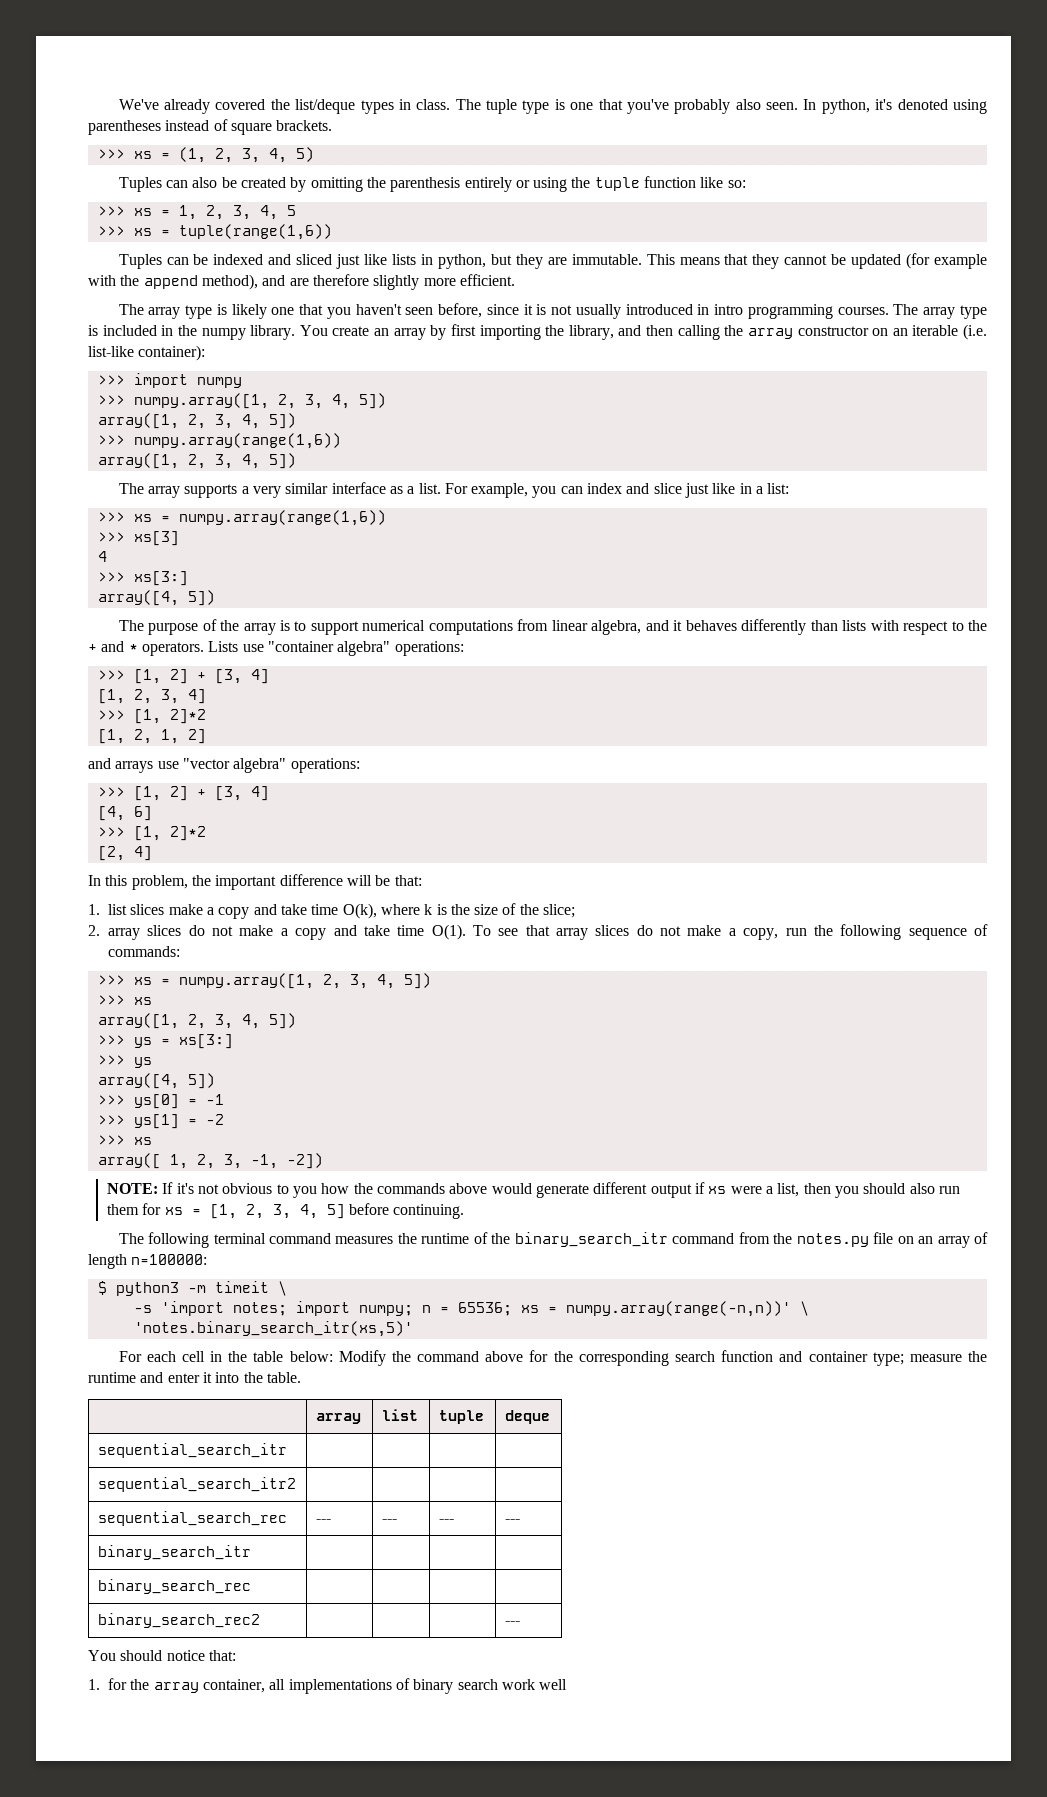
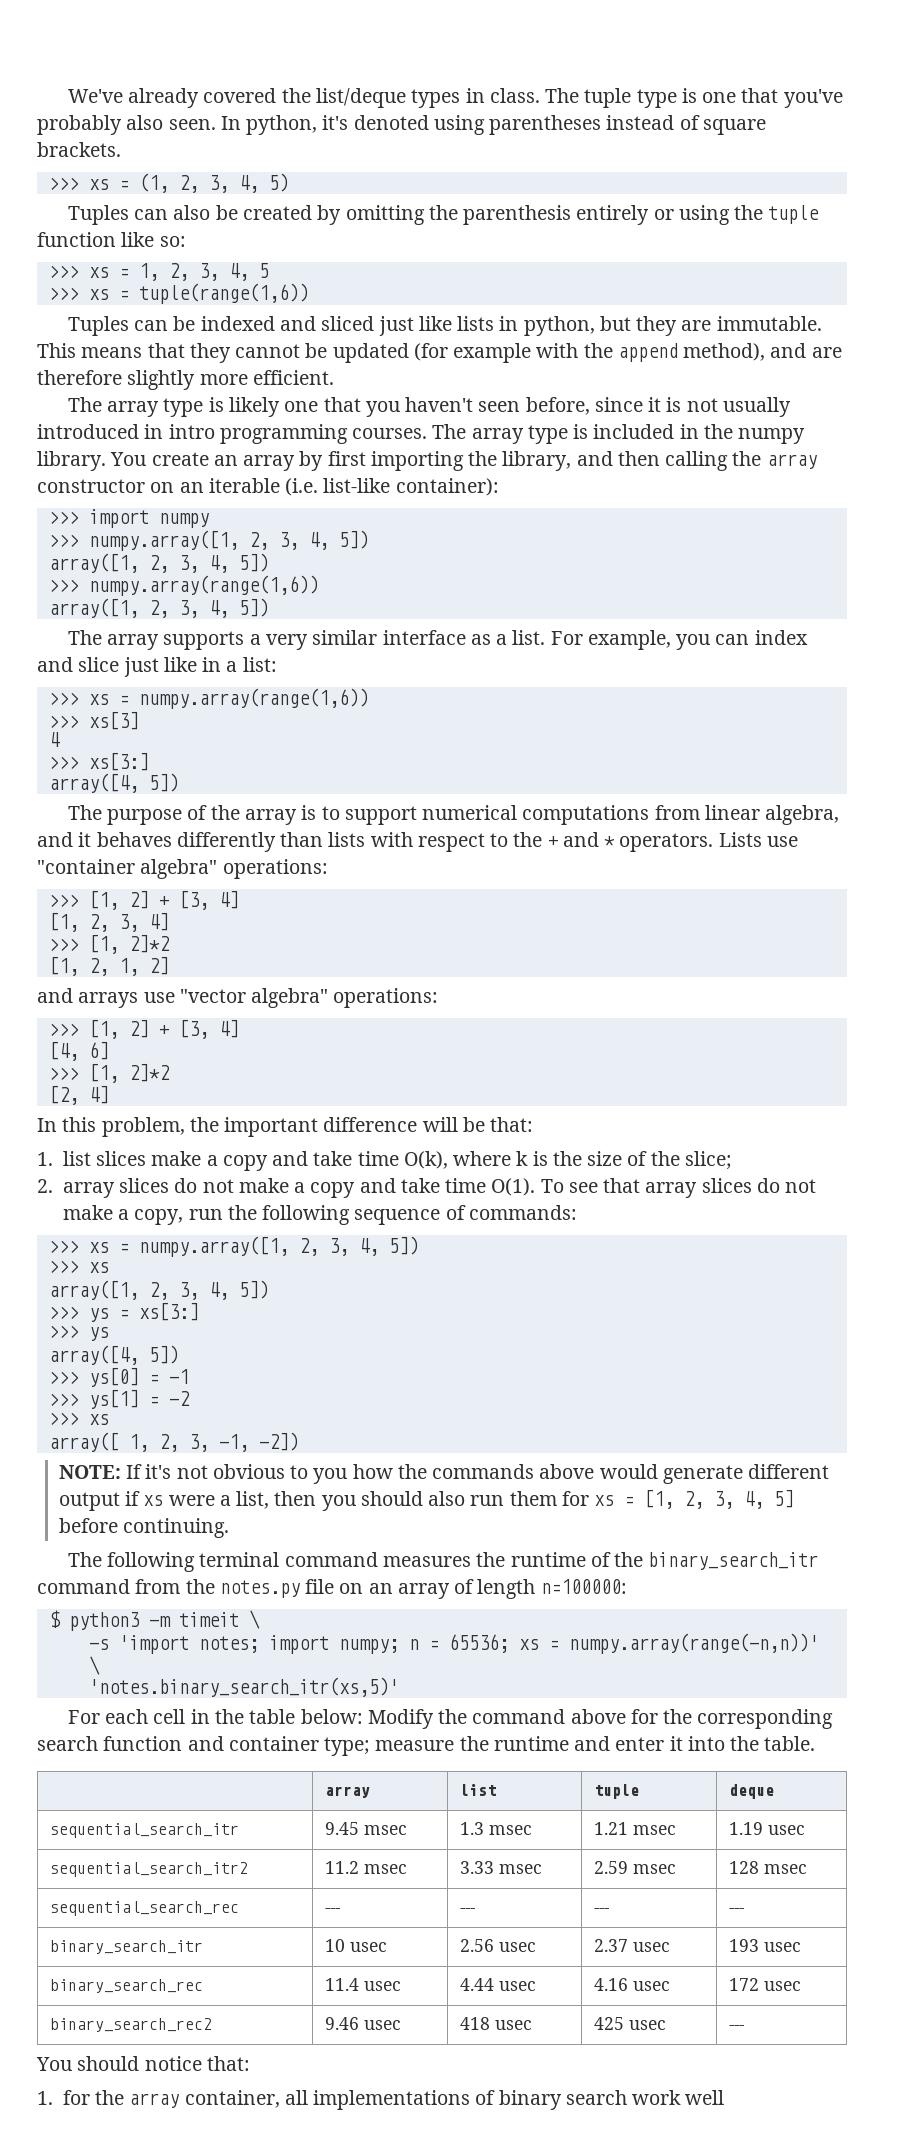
- sequential_search_itr | | | |
- sequential_search_itr2 | | | |
+ sequential_search_itr | 9.45 msec | 1.3 msec | 1.21 msec | 1.19 usec
+ sequential_search_itr2 | 11.2 msec | 3.33 msec | 2.59 msec | 128 msec
- binary_search_itr | | | |
- binary_search_rec | | | |
- binary_search_rec2 | | | | ---
+ binary_search_itr | 10 usec | 2.56 usec | 2.37 usec | 193 usec
+ binary_search_rec | 11.4 usec | 4.44 usec | 4.16 usec | 172 usec
+ binary_search_rec2 | 9.46 usec | 418 usec | 425 usec | ---

